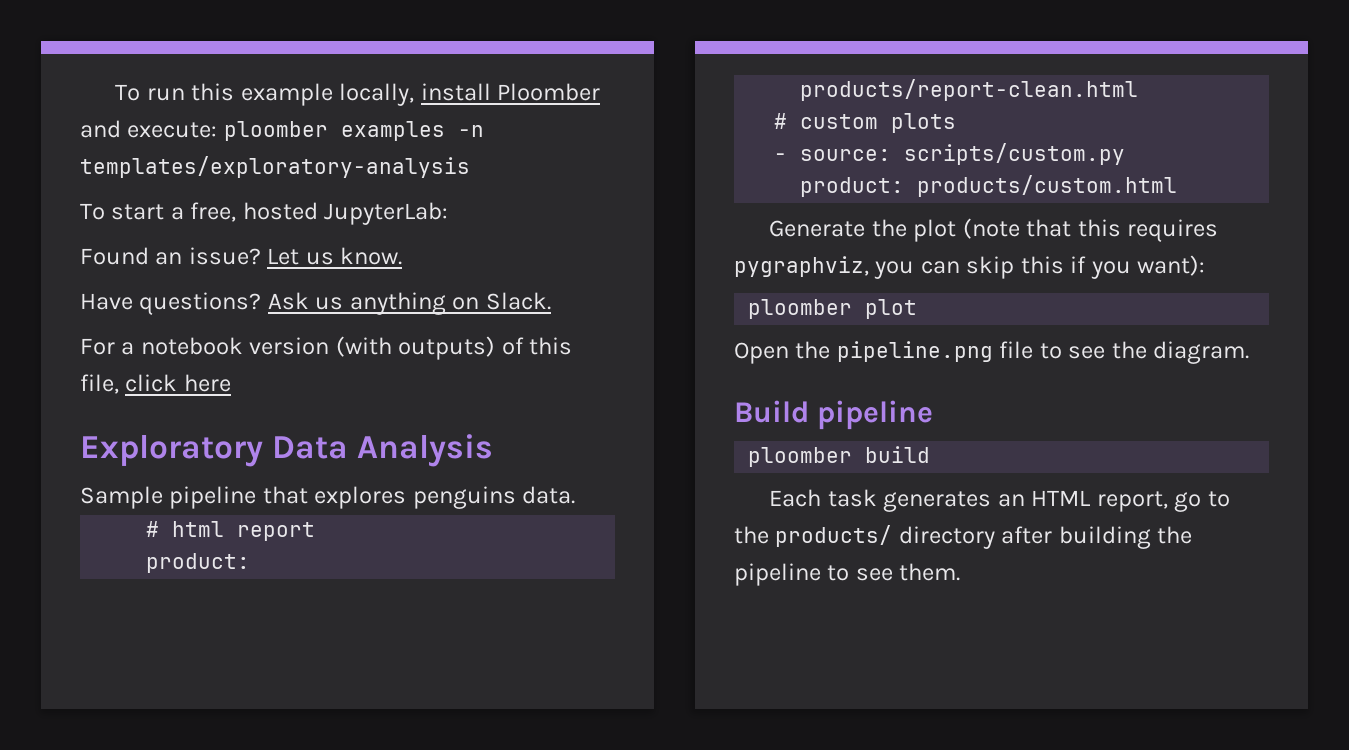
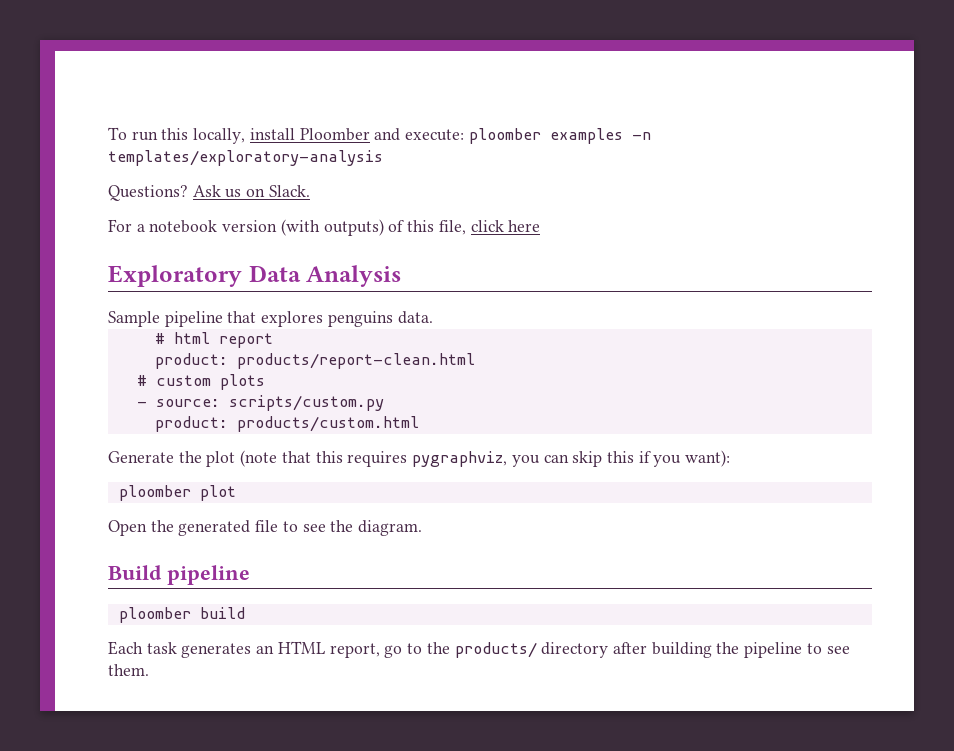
- To run this example locally, install Ploomber and execute: ploomber examples -n templates/exploratory-analysis
+ To run this locally, install Ploomber and execute: ploomber examples -n templates/exploratory-analysis
- To start a free, hosted JupyterLab:
- Found an issue? Let us know.
- Have questions?
+ Questions?
- Ask us anything on Slack.
+ Ask us on Slack.
- Open the pipeline.png file to see the diagram.
+ Open the generated file to see the diagram.

